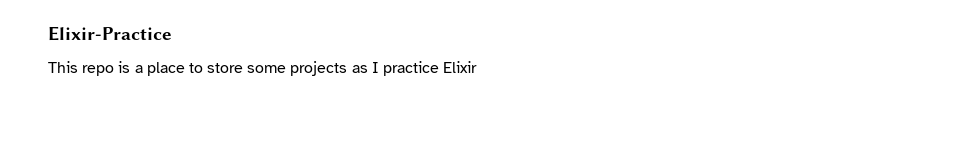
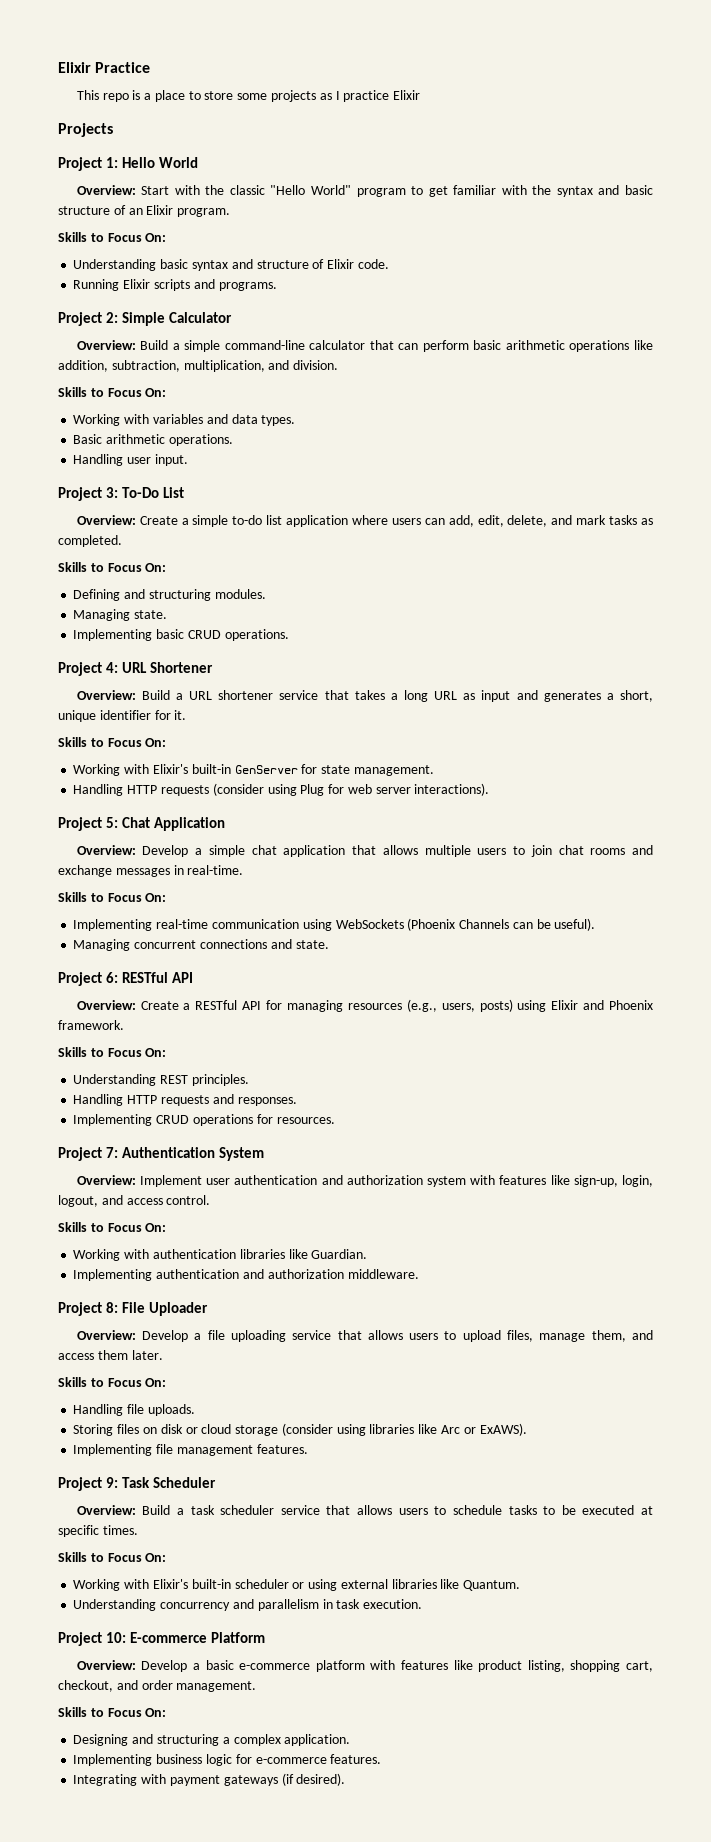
- Elixir-Practice
+ Elixir Practice
+ Projects
+ Project 1: Hello World
+ Overview: Start with the classic "Hello World" program to get familiar with the syntax and basic structure of an Elixir program.
+ Skills to Focus On:
+ Understanding basic syntax and structure of Elixir code.
+ Running Elixir scripts and programs.
+ Project 2: Simple Calculator
+ Overview: Build a simple command-line calculator that can perform basic arithmetic operations like addition, subtraction, multiplication, and division.
+ Skills to Focus On:
+ Working with variables and data types.
+ Basic arithmetic operations.
+ Handling user input.
+ Project 3: To-Do List
+ Overview: Create a simple to-do list application where users can add, edit, delete, and mark tasks as completed.
+ Skills to Focus On:
+ Defining and structuring modules.
+ Managing state.
+ Implementing basic CRUD operations.
+ Project 4: URL Shortener
+ Overview: Build a URL shortener service that takes a long URL as input and generates a short, unique identifier for it.
+ Skills to Focus On:
+ Working with Elixir's built-in GenServer for state management.
+ Handling HTTP requests (consider using Plug for web server interactions).
+ Project 5: Chat Application
+ Overview: Develop a simple chat application that allows multiple users to join chat rooms and exchange messages in real-time.
+ Skills to Focus On:
+ Implementing real-time communication using WebSockets (Phoenix Channels can be useful).
+ Managing concurrent connections and state.
+ Project 6: RESTful API
+ Overview: Create a RESTful API for managing resources (e.g., users, posts) using Elixir and Phoenix framework.
+ Skills to Focus On:
+ Understanding REST principles.
+ Handling HTTP requests and responses.
+ Implementing CRUD operations for resources.
+ Project 7: Authentication System
+ Overview: Implement user authentication and authorization system with features like sign-up, login, logout, and access control.
+ Skills to Focus On:
+ Working with authentication libraries like Guardian.
+ Implementing authentication and authorization middleware.
+ Project 8: File Uploader
+ Overview: Develop a file uploading service that allows users to upload files, manage them, and access them later.
+ Skills to Focus On:
+ Handling file uploads.
+ Storing files on disk or cloud storage (consider using libraries like Arc or ExAWS).
+ Implementing file management features.
+ Project 9: Task Scheduler
+ Overview: Build a task scheduler service that allows users to schedule tasks to be executed at specific times.
+ Skills to Focus On:
+ Working with Elixir's built-in scheduler or using external libraries like Quantum.
+ Understanding concurrency and parallelism in task execution.
+ Project 10: E-commerce Platform
+ Overview: Develop a basic e-commerce platform with features like product listing, shopping cart, checkout, and order management.
+ Skills to Focus On:
+ Designing and structuring a complex application.
+ Implementing business logic for e-commerce features.
+ Integrating with payment gateways (if desired).

